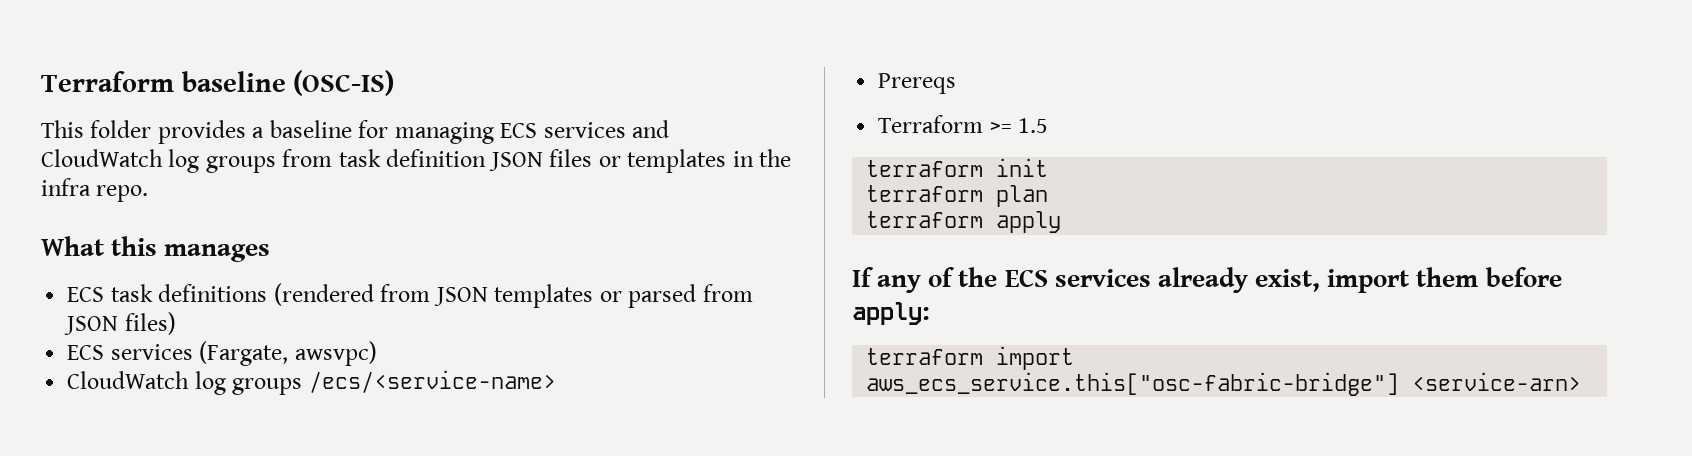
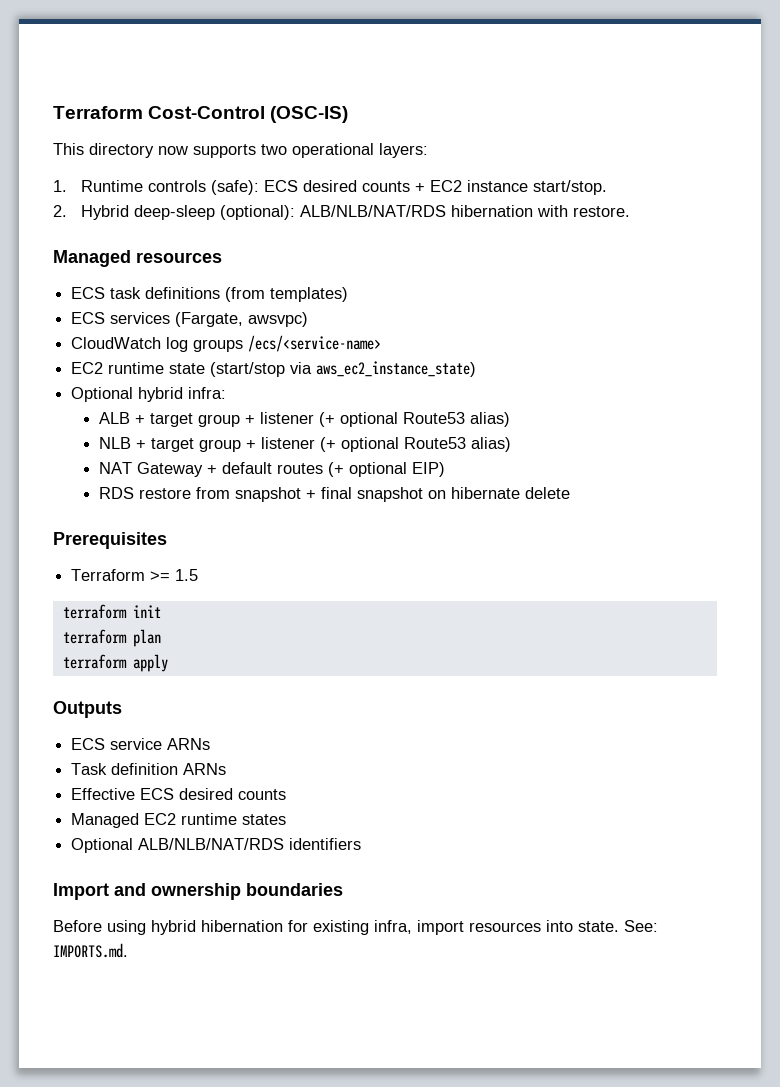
- Terraform baseline (OSC-IS)
+ Terraform Cost-Control (OSC-IS)
- This folder provides a baseline for managing ECS services and CloudWatch log groups from task definition JSON files or templates in the infra repo.
- What this manages
- ECS task definitions (rendered from JSON templates or parsed from JSON files)
+ This directory now supports two operational layers:
+ 1. Runtime controls (safe): ECS desired counts + EC2 instance start/stop.
+ 2. Hybrid deep-sleep (optional): ALB/NLB/NAT/RDS hibernation with restore.
+ Managed resources
+ ECS task definitions (from templates)
- Prereqs
+ EC2 runtime state (start/stop via aws_ec2_instance_state)
+ Optional hybrid infra:
+ ALB + target group + listener (+ optional Route53 alias)
+ NLB + target group + listener (+ optional Route53 alias)
+ NAT Gateway + default routes (+ optional EIP)
+ RDS restore from snapshot + final snapshot on hibernate delete
+ Prerequisites
- If any of the ECS services already exist, import them before apply:
- terraform import aws_ecs_service.this["osc-fabric-bridge"] <service-arn>
+ Outputs
+ ECS service ARNs
+ Task definition ARNs
+ Effective ECS desired counts
+ Managed EC2 runtime states
+ Optional ALB/NLB/NAT/RDS identifiers
+ Import and ownership boundaries
+ Before using hybrid hibernation for existing infra, import resources into state. See: IMPORTS.md.

